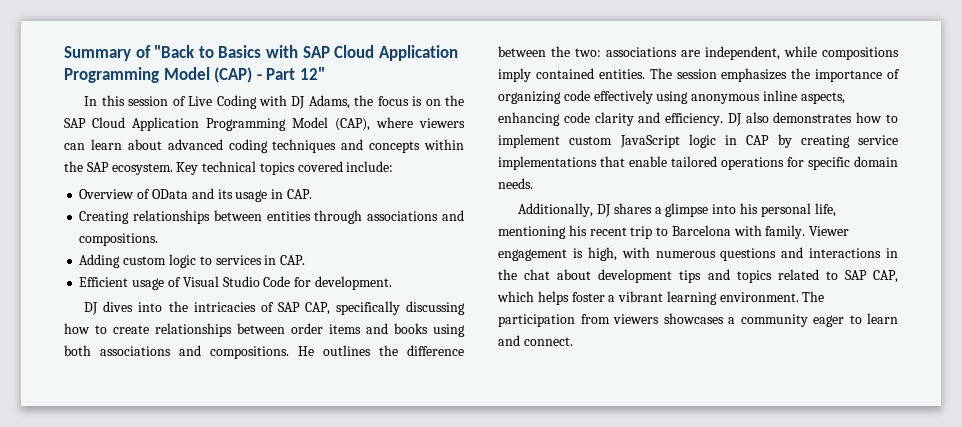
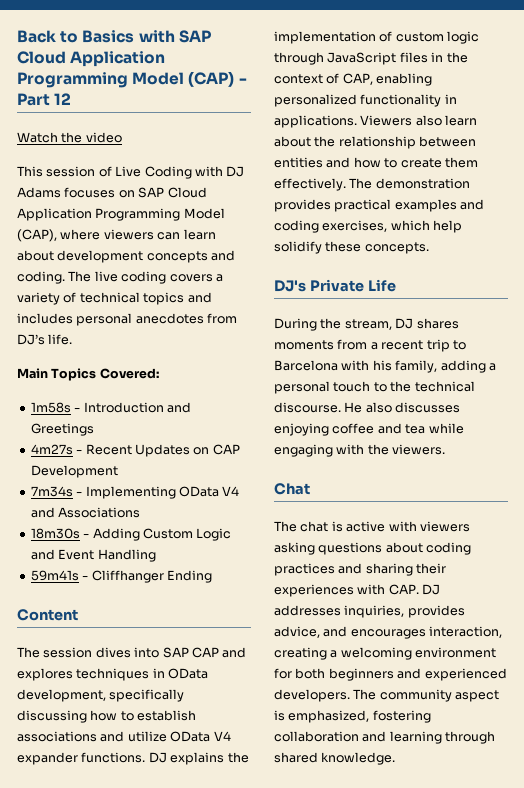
- Summary of "Back to Basics with SAP Cloud Application Programming Model (CAP) - Part 12"
- In this session of Live Coding with DJ Adams, the focus is on the SAP Cloud Application Programming Model (CAP), where viewers can learn about advanced coding techniques and concepts within the SAP ecosystem. Key technical topics covered include:
- Overview of OData and its usage in CAP.
- Creating relationships between entities through associations and compositions.
- Adding custom logic to services in CAP.
- Efficient usage of Visual Studio Code for development.
- DJ dives into the intricacies of SAP CAP, specifically discussing how to create relationships between order items and books using both associations and compositions. He outlines the difference between the two: associations are independent, while compositions imply contained entities. The session emphasizes the importance of organizing code effectively using anonymous inline aspects, enhancing code clarity and efficiency. DJ also demonstrates how to implement custom JavaScript logic in CAP by creating service implementations that enable tailored operations for specific domain needs.
- Additionally, DJ shares a glimpse into his personal life, mentioning his recent trip to Barcelona with family. Viewer engagement is high, with numerous questions and interactions in the chat about development tips and topics related to SAP CAP, which helps foster a vibrant learning environment. The participation from viewers showcases a community eager to learn and connect.
+ Back to Basics with SAP Cloud Application Programming Model (CAP) - Part 12
+ Watch the video
+ This session of Live Coding with DJ Adams focuses on SAP Cloud Application Programming Model (CAP), where viewers can learn about development concepts and coding. The live coding covers a variety of technical topics and includes personal anecdotes from DJ’s life.
+ Main Topics Covered:
+ 1m58s - Introduction and Greetings
+ 4m27s - Recent Updates on CAP Development
+ 7m34s - Implementing OData V4 and Associations
+ 18m30s - Adding Custom Logic and Event Handling
+ 59m41s - Cliffhanger Ending
+ Content
+ The session dives into SAP CAP and explores techniques in OData development, specifically discussing how to establish associations and utilize OData V4 expander functions. DJ explains the implementation of custom logic through JavaScript files in the context of CAP, enabling personalized functionality in applications. Viewers also learn about the relationship between entities and how to create them effectively. The demonstration provides practical examples and coding exercises, which help solidify these concepts.
+ DJ's Private Life
+ During the stream, DJ shares moments from a recent trip to Barcelona with his family, adding a personal touch to the technical discourse. He also discusses enjoying coffee and tea while engaging with the viewers.
+ Chat
+ The chat is active with viewers asking questions about coding practices and sharing their experiences with CAP. DJ addresses inquiries, provides advice, and encourages interaction, creating a welcoming environment for both beginners and experienced developers. The community aspect is emphasized, fostering collaboration and learning through shared knowledge.

